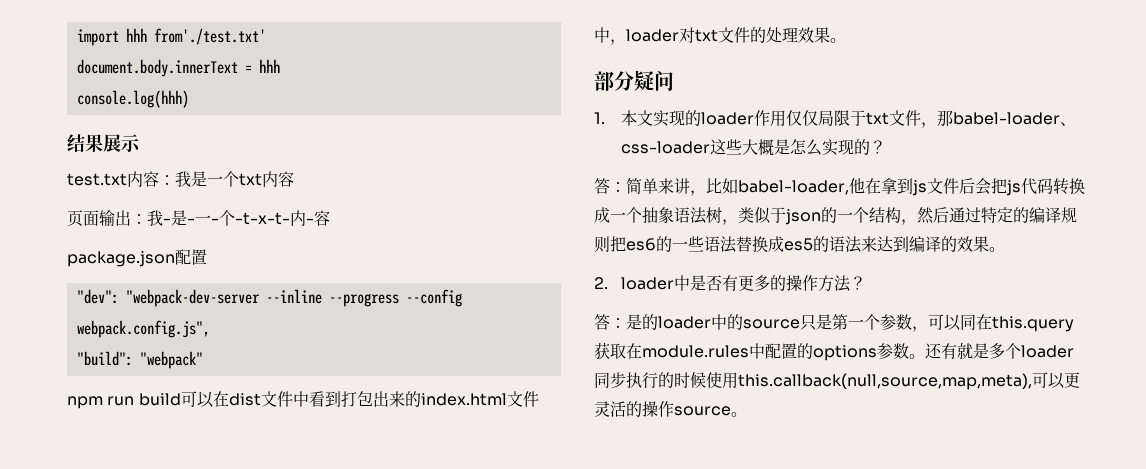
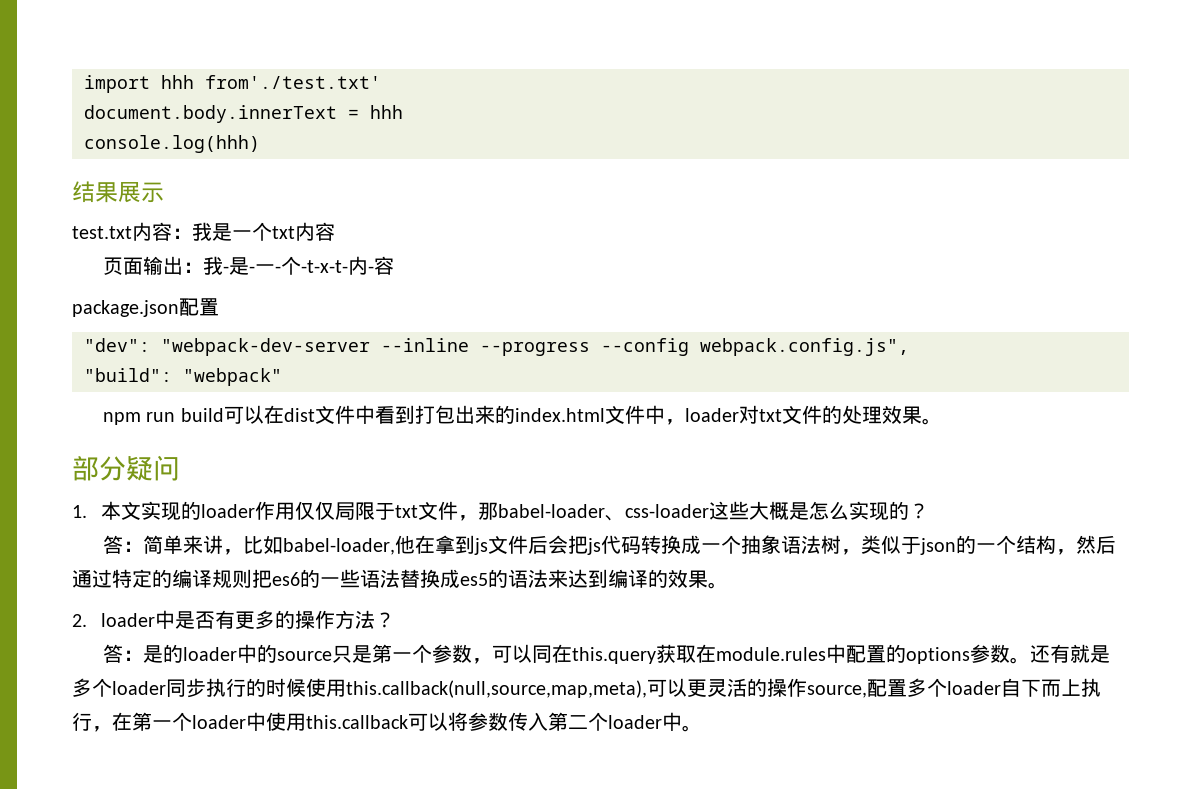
- 还有就是多个loader同步执行的时候使用this.callback(null,source,map,meta),可以更灵活的操作source。
+ 还有就是多个loader同步执行的时候使用this.callback(null,source,map,meta),可以更灵活的操作source,配置多个loader自下而上执行，在第一个loader中使用this.callback可以将参数传入第二个loader中。

